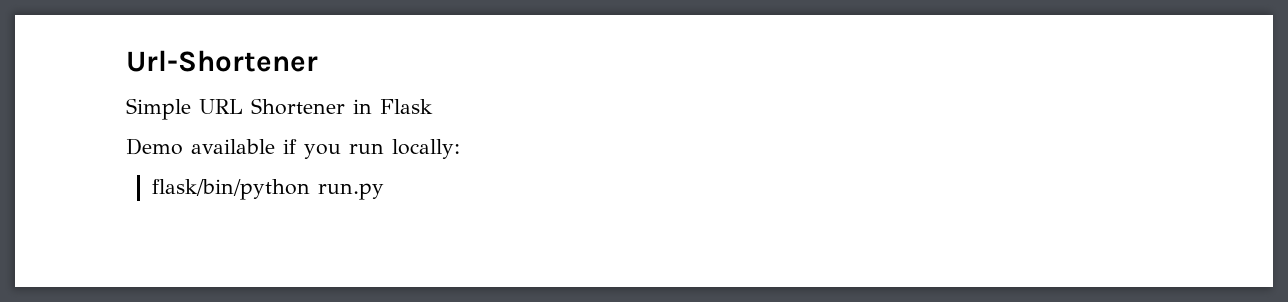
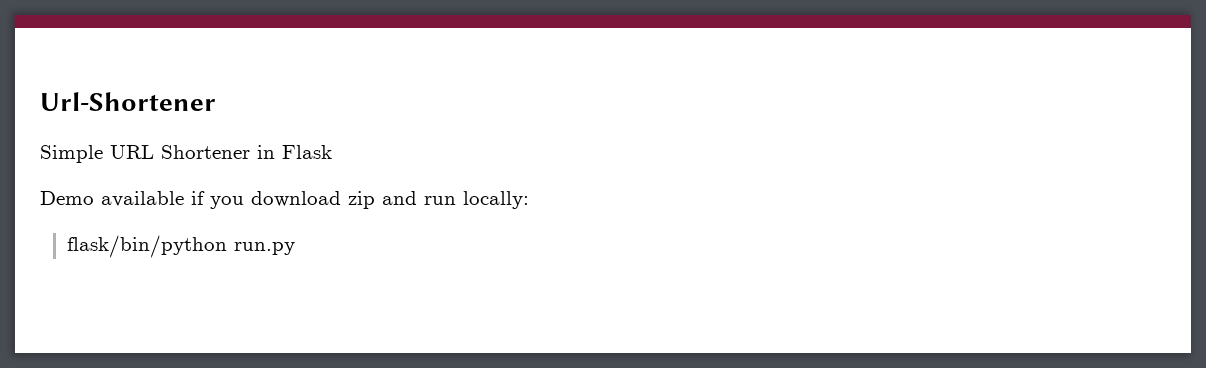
- Demo available if you run locally:
+ Demo available if you download zip and run locally:

